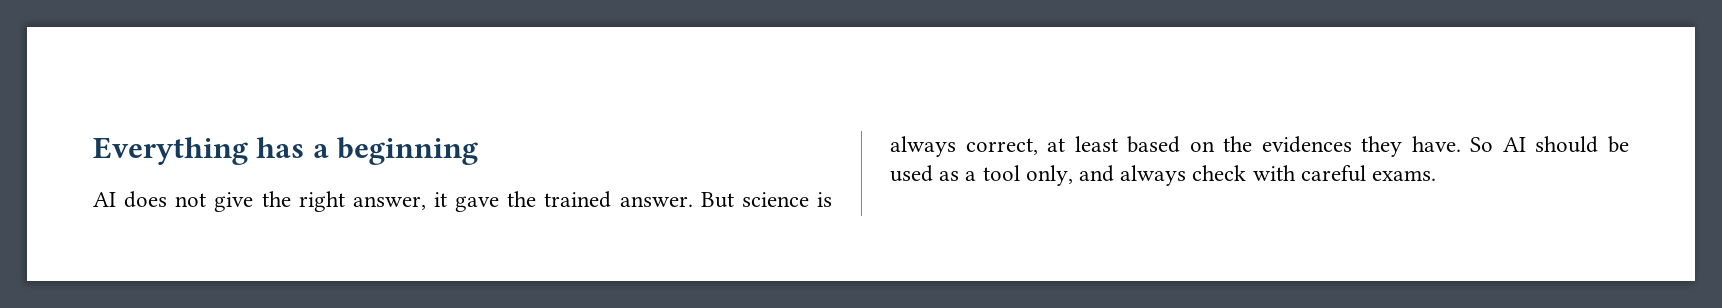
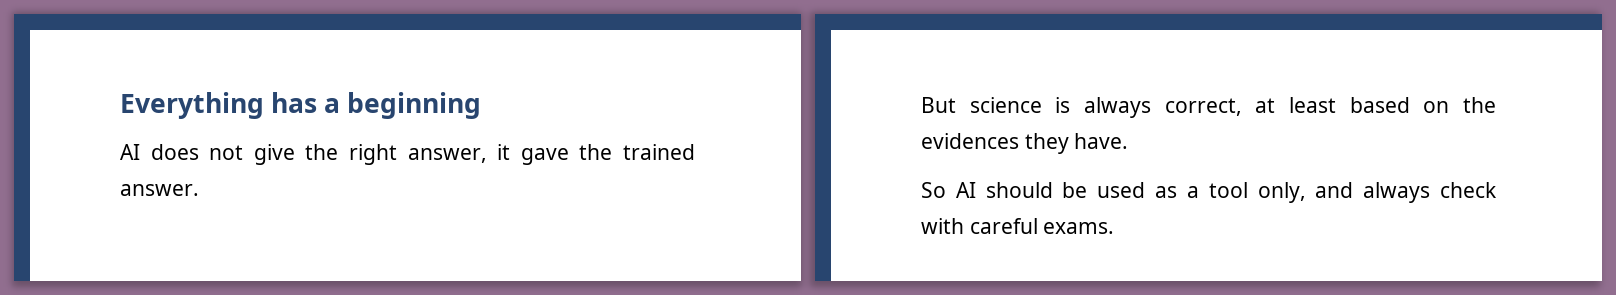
- AI does not give the right answer, it gave the trained answer. But science is always correct, at least based on the evidences they have. So AI should be used as a tool only, and always check with careful exams.
+ AI does not give the right answer, it gave the trained answer.
+ But science is always correct, at least based on the evidences they have.
+ So AI should be used as a tool only, and always check with careful exams.

